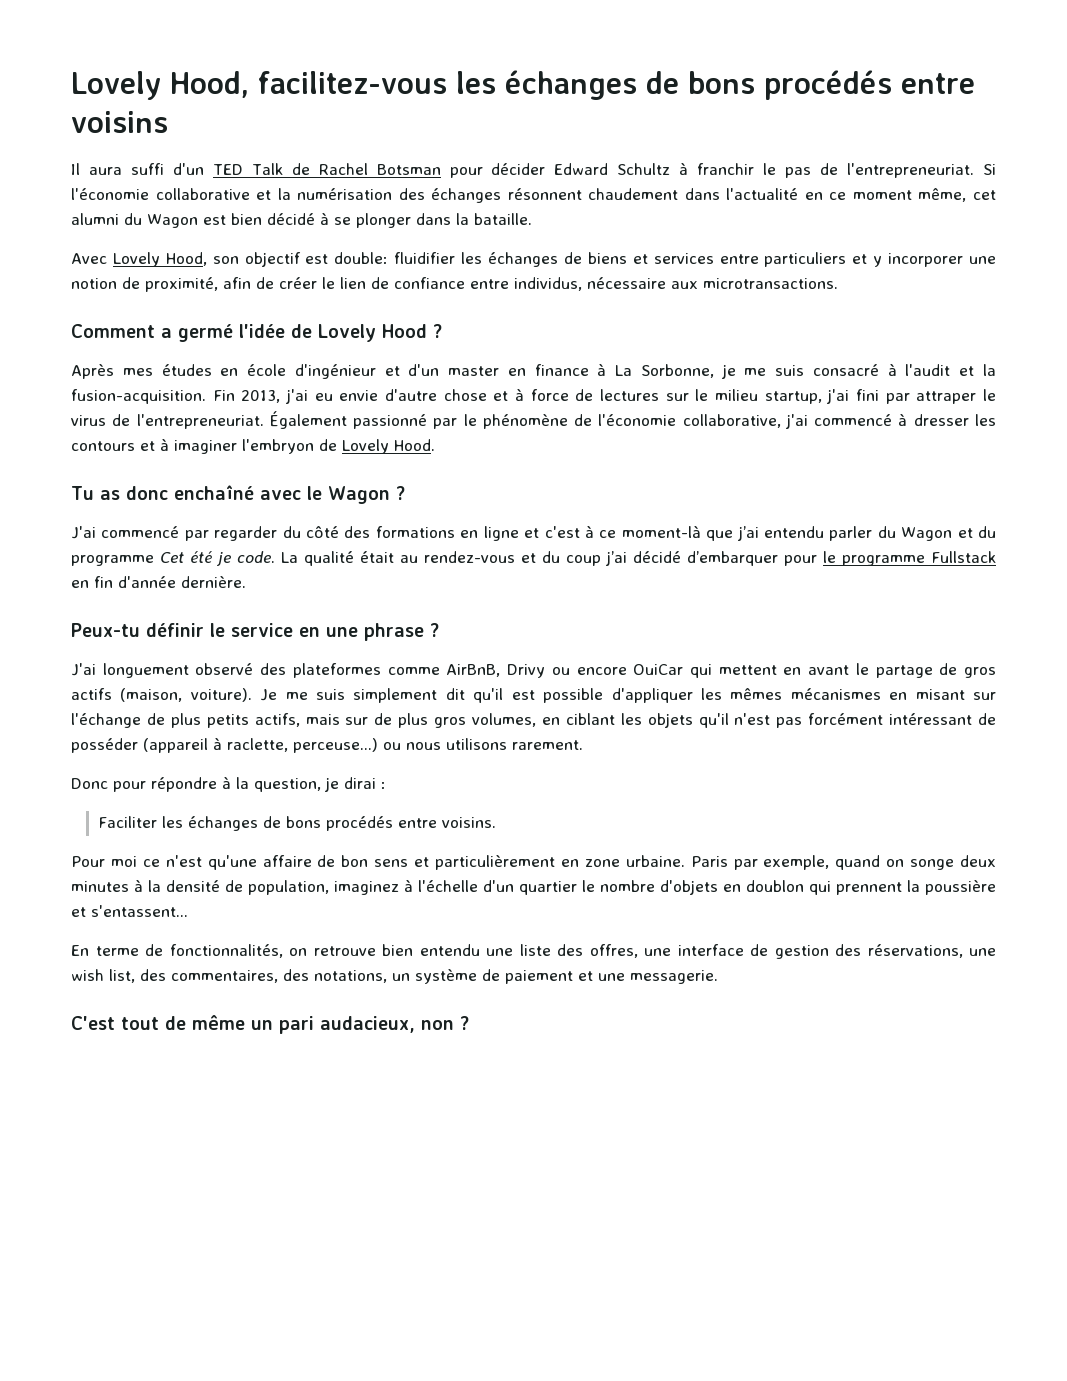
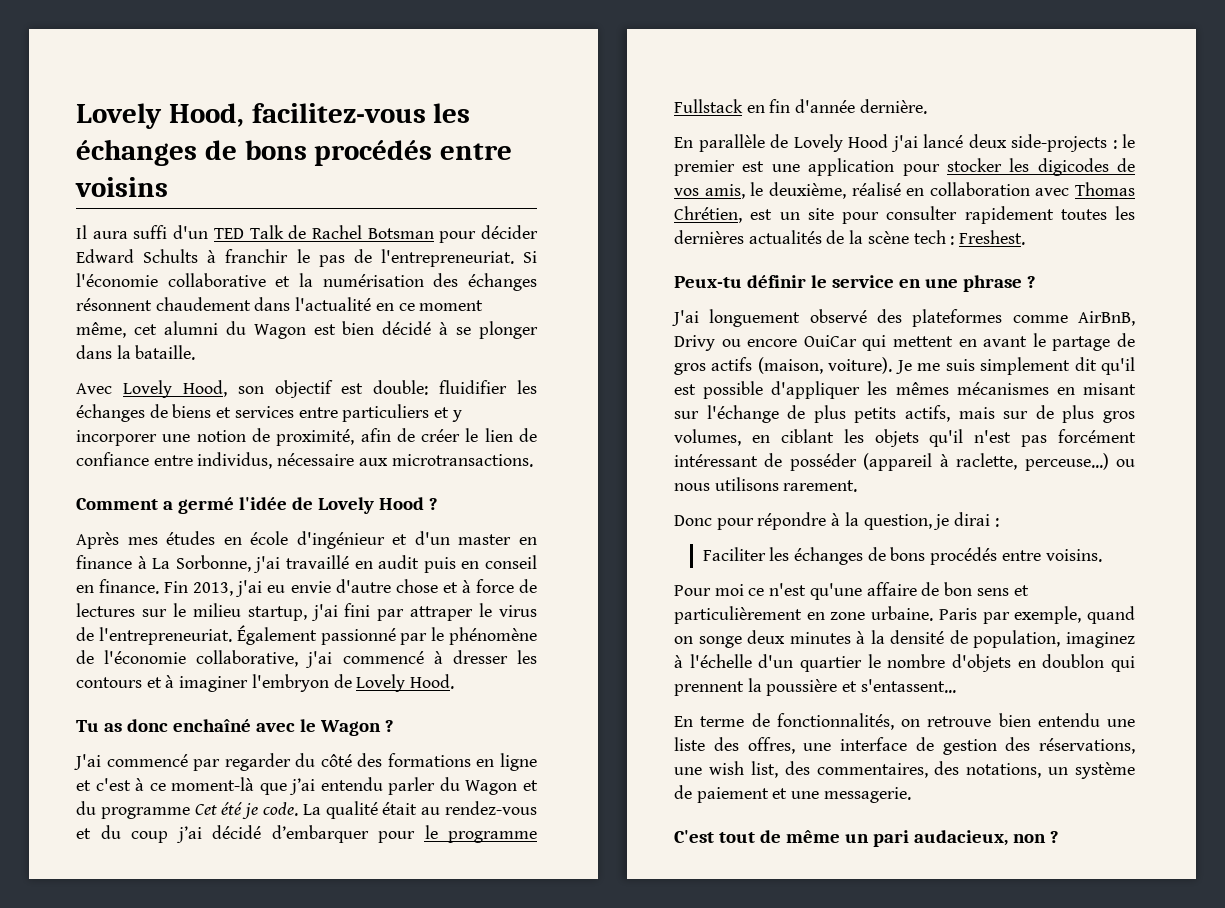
- Il aura suffi d'un TED Talk de Rachel Botsman pour décider Edward Schultz à franchir le pas de l'entrepreneuriat.
+ Il aura suffi d'un TED Talk de Rachel Botsman pour décider Edward Schults à franchir le pas de l'entrepreneuriat.
- Après mes études en école d'ingénieur et d'un master en finance à La Sorbonne, je me suis consacré à l'audit et la fusion-acquisition.
+ Après mes études en école d'ingénieur et d'un master en finance à La Sorbonne, j'ai travaillé en audit puis en conseil en finance.
+ En parallèle de Lovely Hood j'ai lancé deux side-projects : le premier est une application pour stocker les digicodes de vos amis, le deuxième, réalisé en collaboration avec Thomas Chrétien, est un site pour consulter rapidement toutes les dernières actualités de la scène tech : Freshest.

